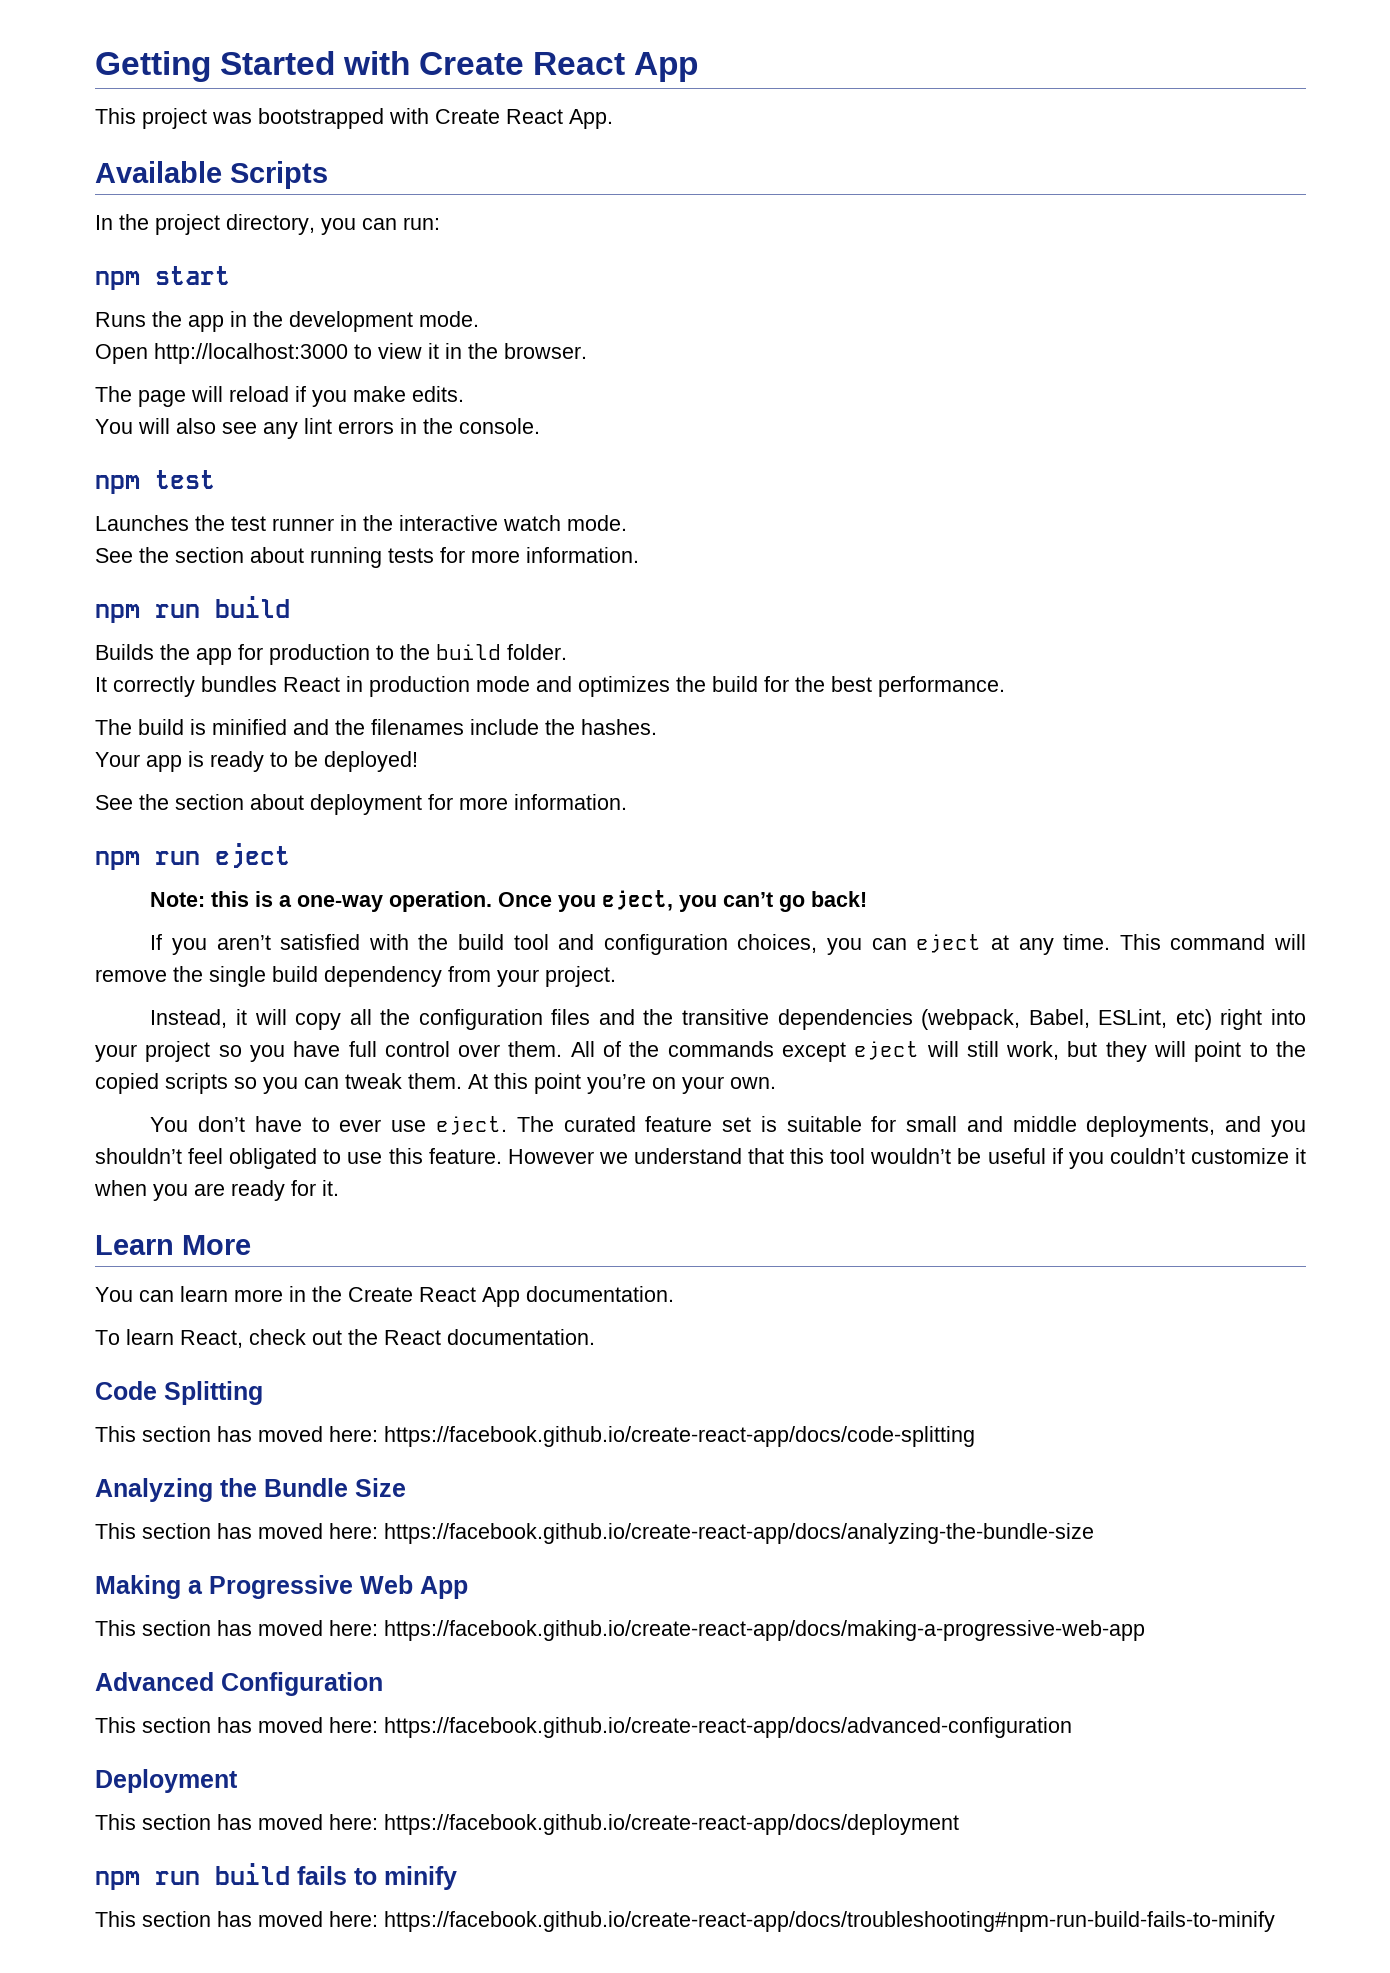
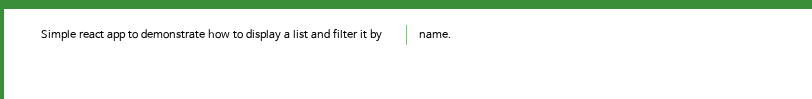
- Getting Started with Create React App
- This project was bootstrapped with Create React App.
- Available Scripts
- In the project directory, you can run:
- npm start
- Runs the app in the development mode.
- Open http://localhost:3000 to view it in the browser.
- The page will reload if you make edits.
- You will also see any lint errors in the console.
- npm test
- Launches the test runner in the interactive watch mode.
- See the section about running tests for more information.
- npm run build
- Builds the app for production to the build folder.
- It correctly bundles React in production mode and optimizes the build for the best performance.
- The build is minified and the filenames include the hashes.
- Your app is ready to be deployed!
- See the section about deployment for more information.
- npm run eject
- Note: this is a one-way operation. Once you eject, you can’t go back!
- If you aren’t satisfied with the build tool and configuration choices, you can eject at any time. This command will remove the single build dependency from your project.
- Instead, it will copy all the configuration files and the transitive dependencies (webpack, Babel, ESLint, etc) right into your project so you have full control over them. All of the commands except eject will still work, but they will point to the copied scripts so you can tweak them. At this point you’re on your own.
- You don’t have to ever use eject. The curated feature set is suitable for small and middle deployments, and you shouldn’t feel obligated to use this feature. However we understand that this tool wouldn’t be useful if you couldn’t customize it when you are ready for it.
- Learn More
- You can learn more in the Create React App documentation.
- To learn React, check out the React documentation.
- Code Splitting
- This section has moved here: https://facebook.github.io/create-react-app/docs/code-splitting
- Analyzing the Bundle Size
- This section has moved here: https://facebook.github.io/create-react-app/docs/analyzing-the-bundle-size
- Making a Progressive Web App
- This section has moved here: https://facebook.github.io/create-react-app/docs/making-a-progressive-web-app
- Advanced Configuration
- This section has moved here: https://facebook.github.io/create-react-app/docs/advanced-configuration
- Deployment
- This section has moved here: https://facebook.github.io/create-react-app/docs/deployment
- npm run build fails to minify
- This section has moved here: https://facebook.github.io/create-react-app/docs/troubleshooting#npm-run-build-fails-to-minify
+ Simple react app to demonstrate how to display a list and filter it by name.

